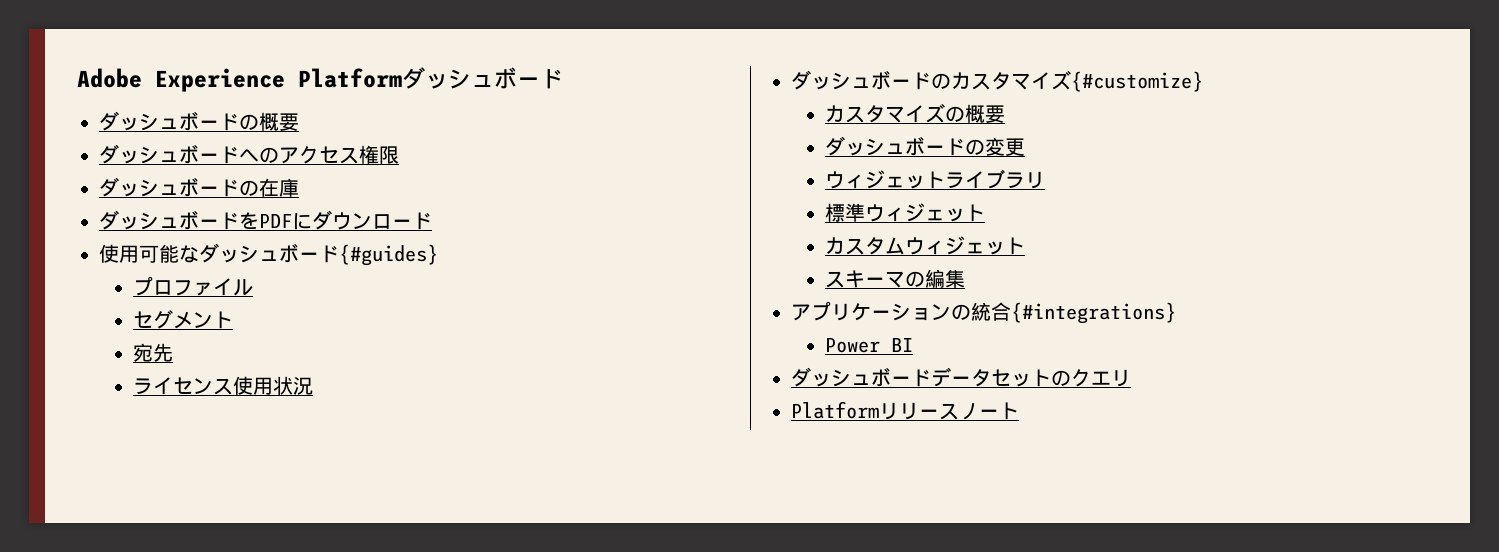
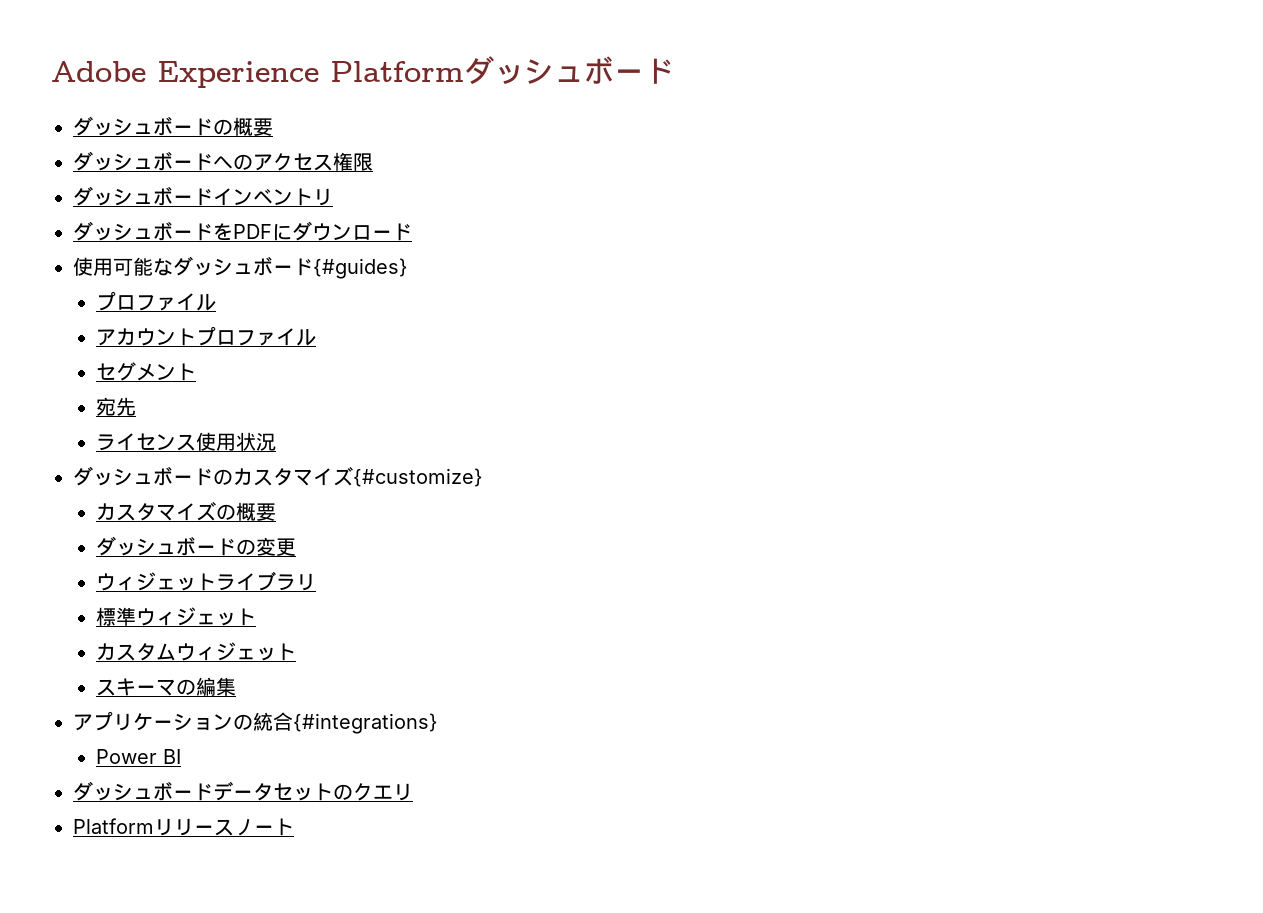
- ダッシュボードの在庫
+ ダッシュボードインベントリ
+ アカウントプロファイル

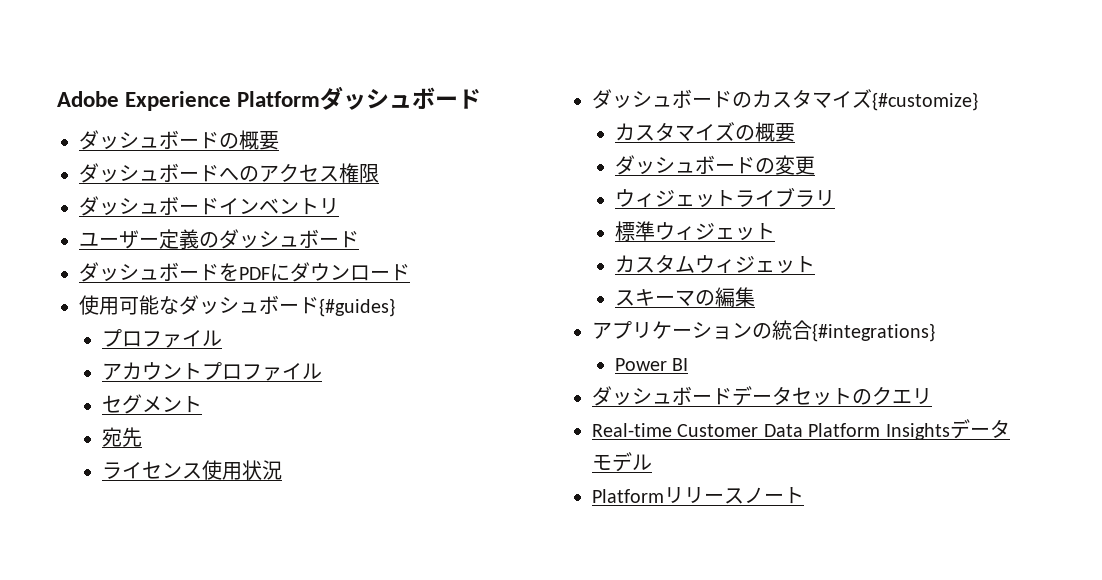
+ ユーザー定義のダッシュボード
+ Real-time Customer Data Platform Insightsデータモデル

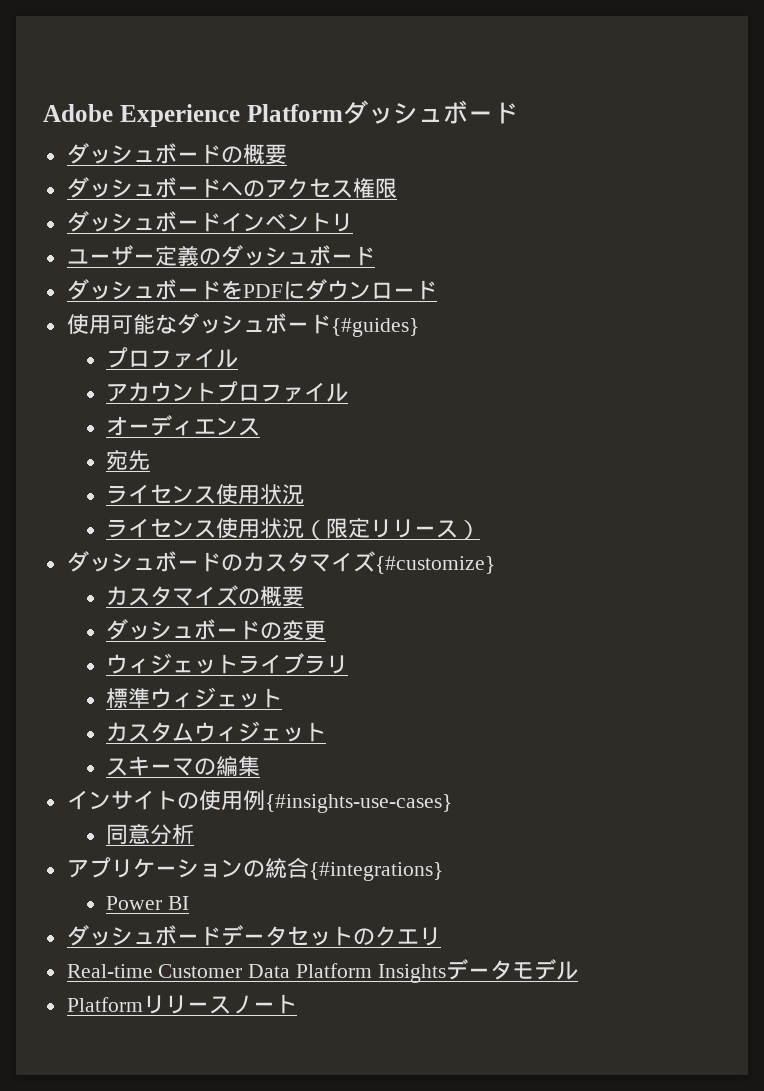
- セグメント
+ オーディエンス
+ ライセンス使用状況（限定リリース）
+ インサイトの使用例{#insights-use-cases}
+ 同意分析

